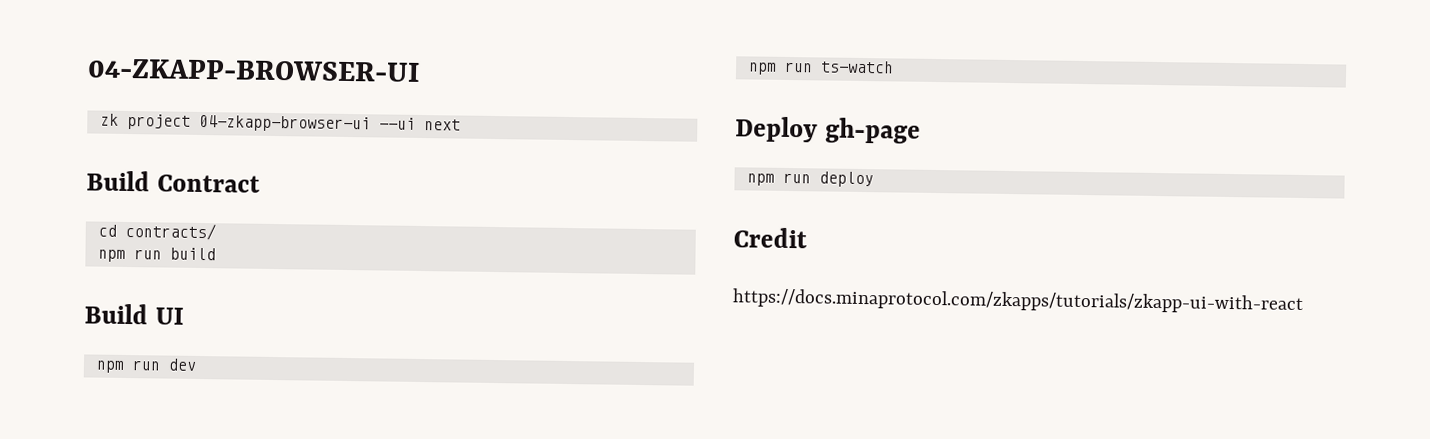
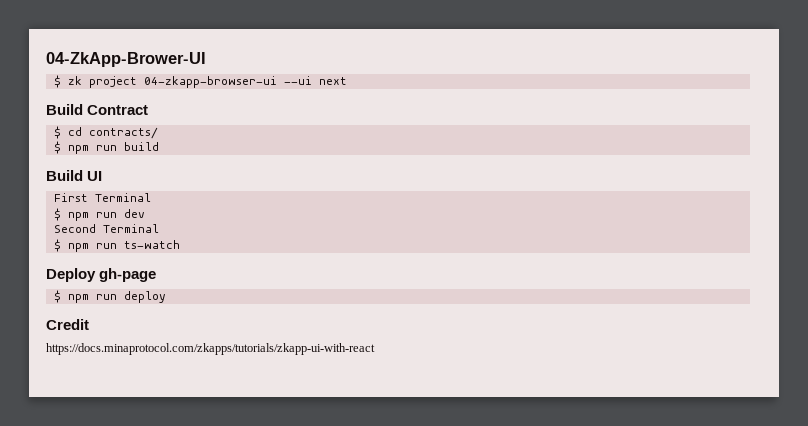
- 04-ZKAPP-BROWSER-UI
- zk project 04-zkapp-browser-ui --ui next
+ 04-ZkApp-Brower-UI
+ $ zk project 04-zkapp-browser-ui --ui next
- cd contracts/
+ $ cd contracts/
- npm run build
+ $ npm run build
- npm run dev
+ First Terminal
+ $ npm run dev
- npm run ts-watch
+ Second Terminal
+ $ npm run ts-watch
- npm run deploy
+ $ npm run deploy

